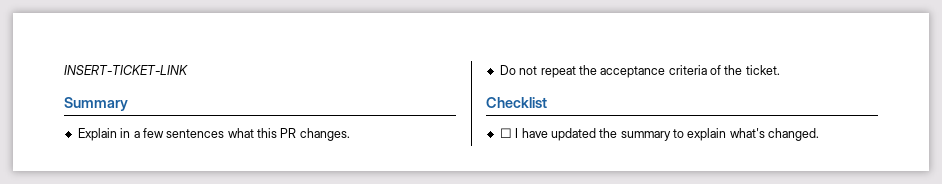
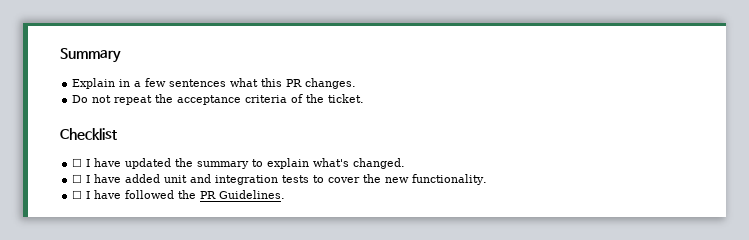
- INSERT-TICKET-LINK
+ ☐ I have added unit and integration tests to cover the new functionality.
+ ☐ I have followed the PR Guidelines.

